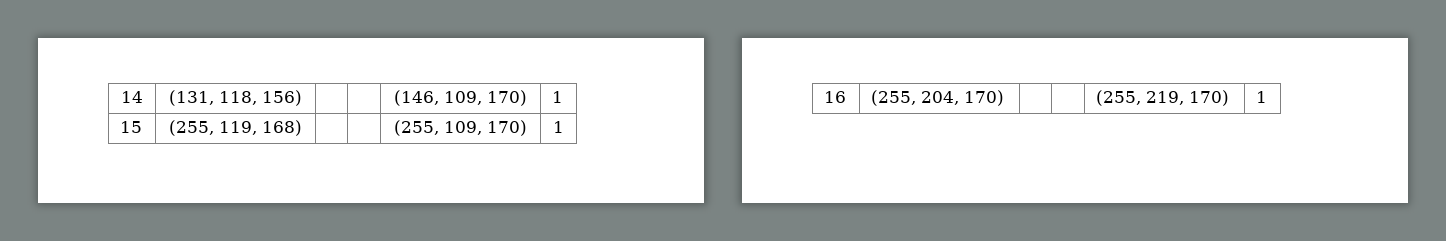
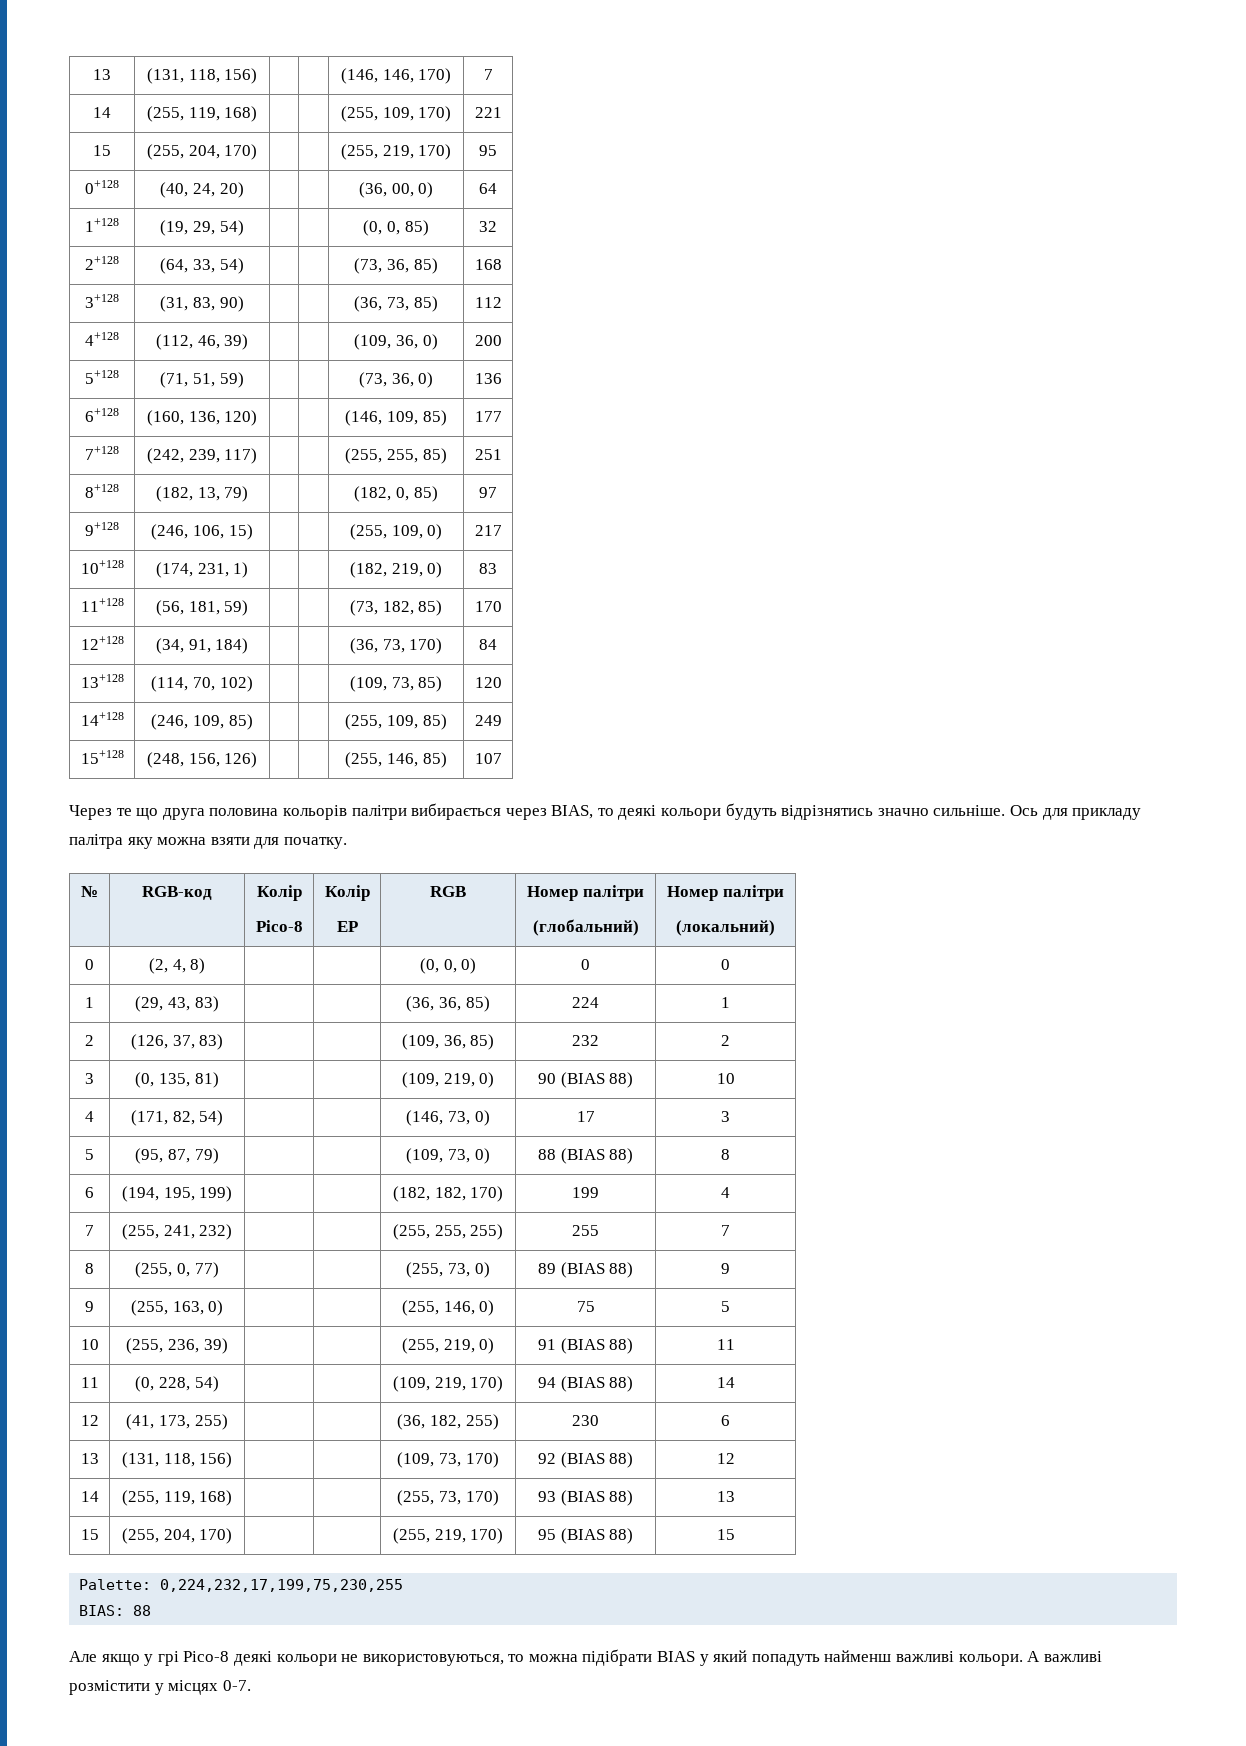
- 14 | (131, 118, 156) | | | (146, 109, 170) | 1
- 15 | (255, 119, 168) | | | (255, 109, 170) | 1
- 16 | (255, 204, 170) | | | (255, 219, 170) | 1
+ 13 | (131, 118, 156) | | | (146, 146, 170) | 7
+ 14 | (255, 119, 168) | | | (255, 109, 170) | 221
+ 15 | (255, 204, 170) | | | (255, 219, 170) | 95
+ 0+128 | (40, 24, 20) | | | (36, 00, 0) | 64
+ 1+128 | (19, 29, 54) | | | (0, 0, 85) | 32
+ 2+128 | (64, 33, 54) | | | (73, 36, 85) | 168
+ 3+128 | (31, 83, 90) | | | (36, 73, 85) | 112
+ 4+128 | (112, 46, 39) | | | (109, 36, 0) | 200
+ 5+128 | (71, 51, 59) | | | (73, 36, 0) | 136
+ 6+128 | (160, 136, 120) | | | (146, 109, 85) | 177
+ 7+128 | (242, 239, 117) | | | (255, 255, 85) | 251
+ 8+128 | (182, 13, 79) | | | (182, 0, 85) | 97
+ 9+128 | (246, 106, 15) | | | (255, 109, 0) | 217
+ 10+128 | (174, 231, 1) | | | (182, 219, 0) | 83
+ 11+128 | (56, 181, 59) | | | (73, 182, 85) | 170
+ 12+128 | (34, 91, 184) | | | (36, 73, 170) | 84
+ 13+128 | (114, 70, 102) | | | (109, 73, 85) | 120
+ 14+128 | (246, 109, 85) | | | (255, 109, 85) | 249
+ 15+128 | (248, 156, 126) | | | (255, 146, 85) | 107
+ Через те що друга половина кольорів палітри вибирається через BIAS, то деякі кольори будуть відрізнятись значно сильніше. Ось для прикладу палітра яку можна взяти для початку.
+ № | RGB-код | Колір
+ Pico-8 | Колір
+ EP | RGB | Номер палітри
+ (глобальний) | Номер палітри
+ (локальний)
+ 0 | (2, 4, 8) | | | (0, 0, 0) | 0 | 0
+ 1 | (29, 43, 83) | | | (36, 36, 85) | 224 | 1
+ 2 | (126, 37, 83) | | | (109, 36, 85) | 232 | 2
+ 3 | (0, 135, 81) | | | (109, 219, 0) | 90 (BIAS 88) | 10
+ 4 | (171, 82, 54) | | | (146, 73, 0) | 17 | 3
+ 5 | (95, 87, 79) | | | (109, 73, 0) | 88 (BIAS 88) | 8
+ 6 | (194, 195, 199) | | | (182, 182, 170) | 199 | 4
+ 7 | (255, 241, 232) | | | (255, 255, 255) | 255 | 7
+ 8 | (255, 0, 77) | | | (255, 73, 0) | 89 (BIAS 88) | 9
+ 9 | (255, 163, 0) | | | (255, 146, 0) | 75 | 5
+ 10 | (255, 236, 39) | | | (255, 219, 0) | 91 (BIAS 88) | 11
+ 11 | (0, 228, 54) | | | (109, 219, 170) | 94 (BIAS 88) | 14
+ 12 | (41, 173, 255) | | | (36, 182, 255) | 230 | 6
+ 13 | (131, 118, 156) | | | (109, 73, 170) | 92 (BIAS 88) | 12
+ 14 | (255, 119, 168) | | | (255, 73, 170) | 93 (BIAS 88) | 13
+ 15 | (255, 204, 170) | | | (255, 219, 170) | 95 (BIAS 88) | 15
+ Palette: 0,224,232,17,199,75,230,255
+ BIAS: 88
+ Але якщо у грі Pico-8 деякі кольори не використовуються, то можна підібрати BIAS у який попадуть найменш важливі кольори. А важливі розмістити у місцях 0-7.

